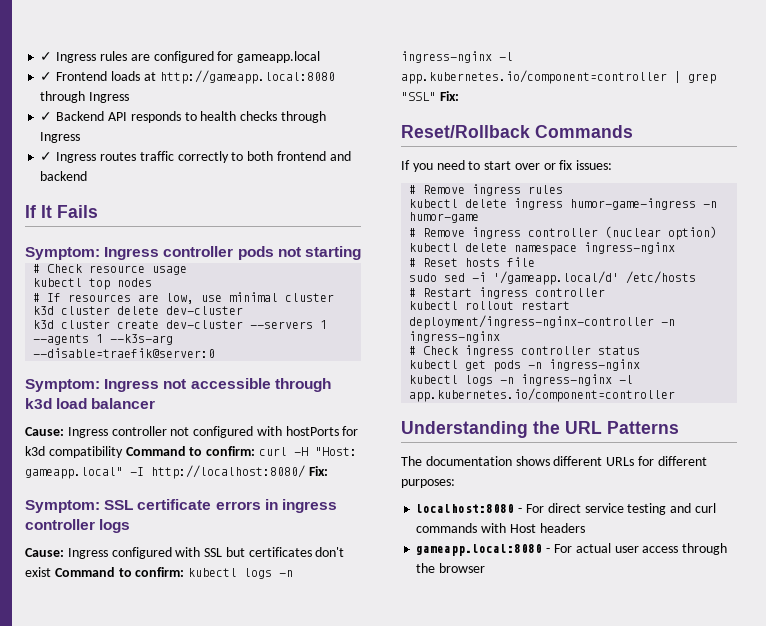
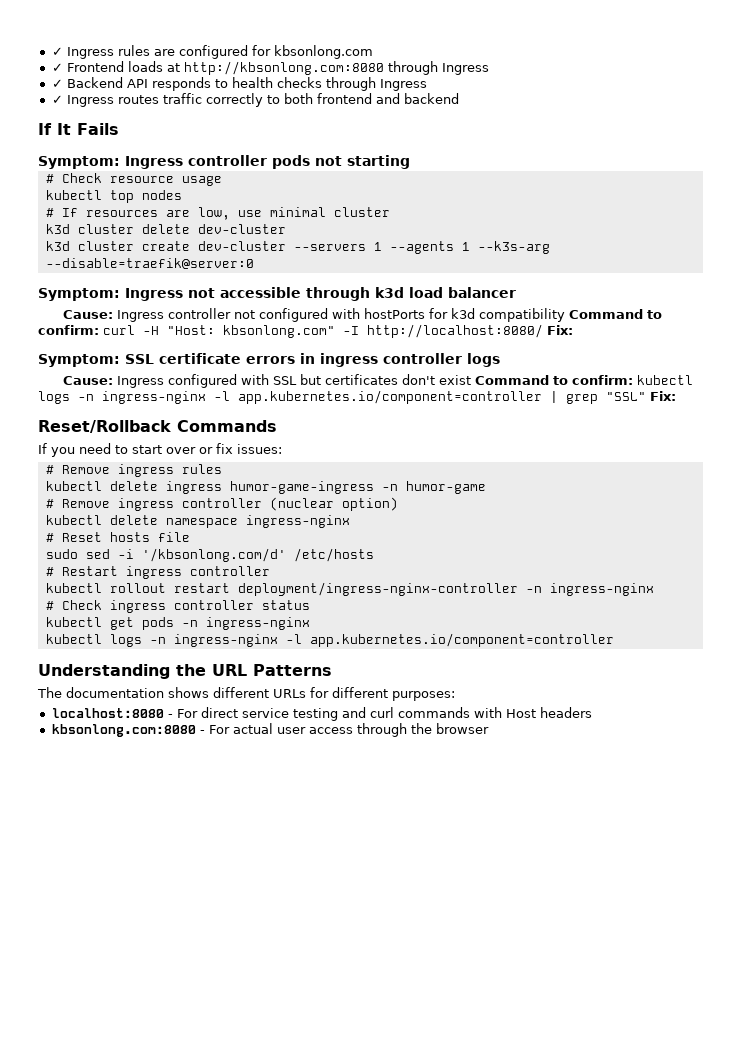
- ✓ Ingress rules are configured for gameapp.local
+ ✓ Ingress rules are configured for kbsonlong.com
- ✓ Frontend loads at http://gameapp.local:8080 through Ingress
+ ✓ Frontend loads at http://kbsonlong.com:8080 through Ingress
- Cause: Ingress controller not configured with hostPorts for k3d compatibility Command to confirm: curl -H "Host: gameapp.local" -I http://localhost:8080/ Fix:
+ Cause: Ingress controller not configured with hostPorts for k3d compatibility Command to confirm: curl -H "Host: kbsonlong.com" -I http://localhost:8080/ Fix:
- sudo sed -i '/gameapp.local/d' /etc/hosts
+ sudo sed -i '/kbsonlong.com/d' /etc/hosts
- gameapp.local:8080 - For actual user access through the browser
+ kbsonlong.com:8080 - For actual user access through the browser

